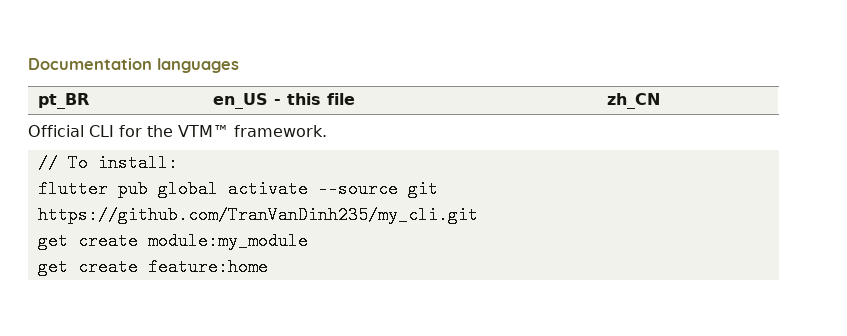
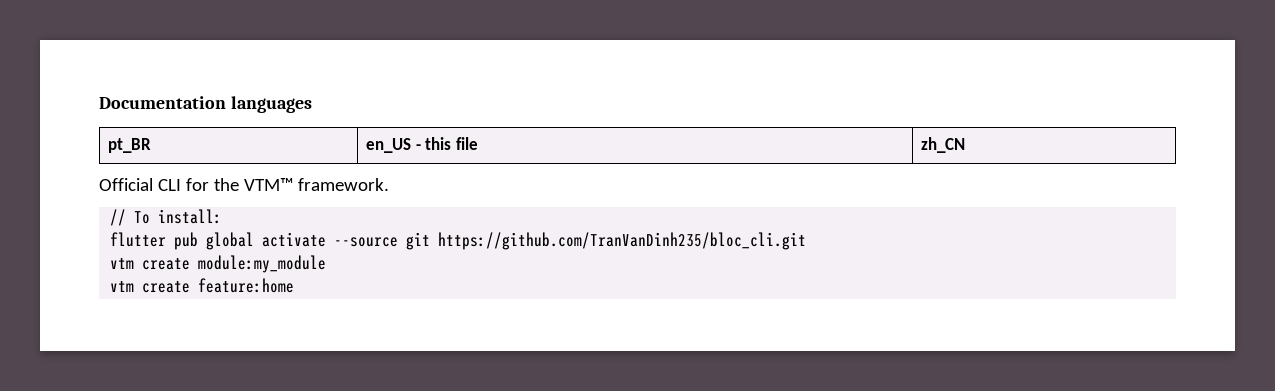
- flutter pub global activate --source git https://github.com/TranVanDinh235/my_cli.git
- get create module:my_module
+ flutter pub global activate --source git https://github.com/TranVanDinh235/bloc_cli.git
+ vtm create module:my_module
- get create feature:home
+ vtm create feature:home

